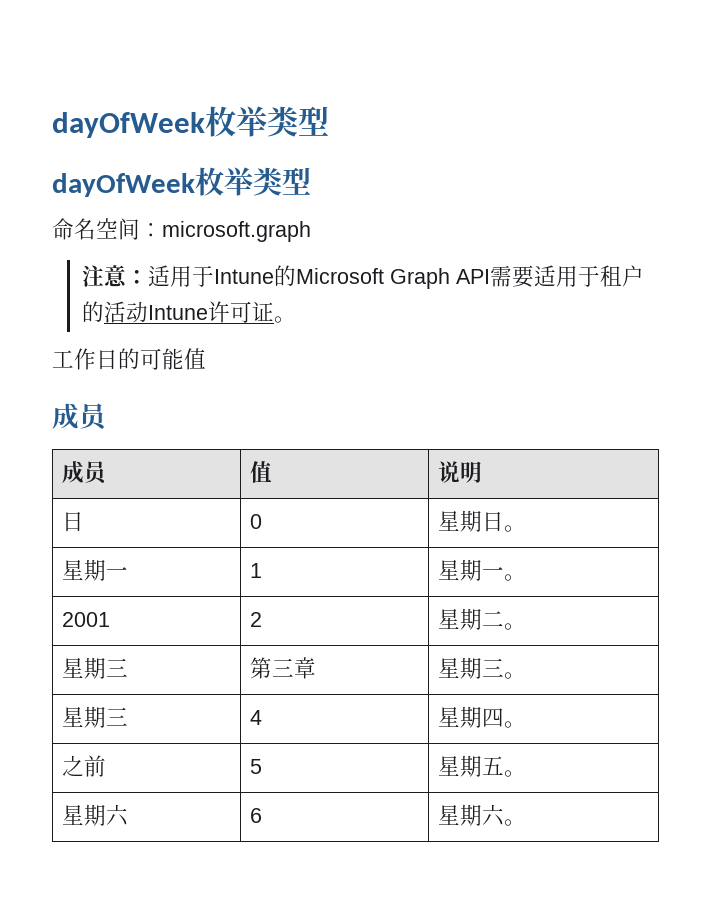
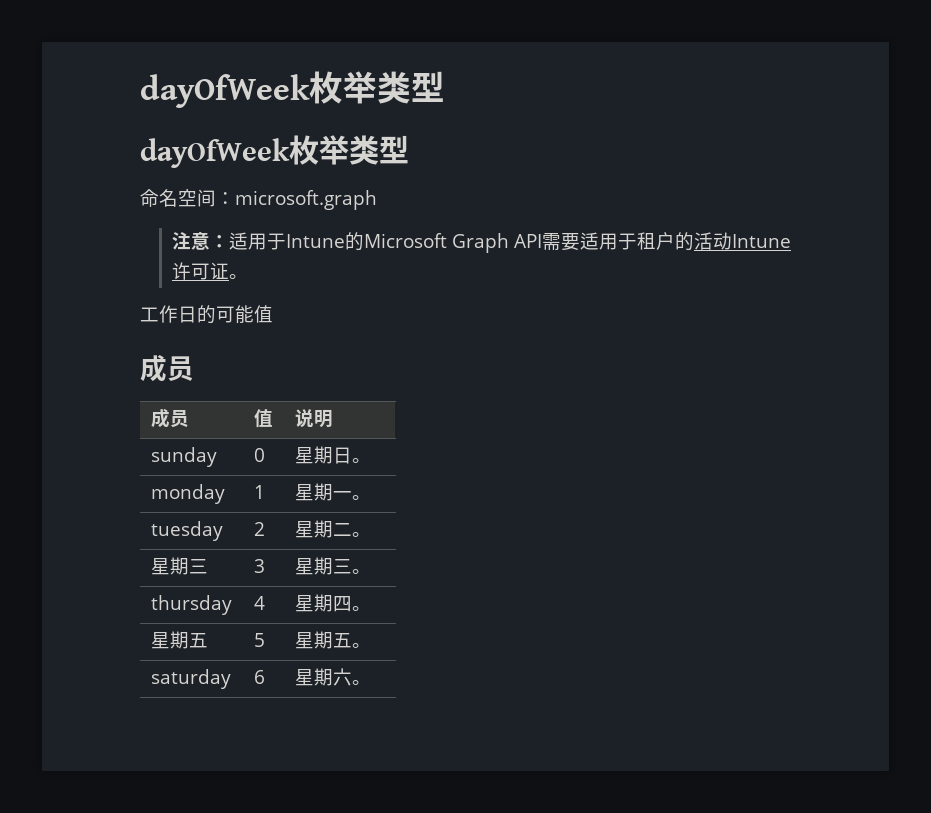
- 日 | 0 | 星期日。
+ sunday | 0 | 星期日。
- 星期一 | 1 | 星期一。
+ monday | 1 | 星期一。
- 2001 | 2 | 星期二。
+ tuesday | 2 | 星期二。
- 星期三 | 第三章 | 星期三。
+ 星期三 | 3 | 星期三。
- 星期三 | 4 | 星期四。
+ thursday | 4 | 星期四。
- 之前 | 5 | 星期五。
+ 星期五 | 5 | 星期五。
- 星期六 | 6 | 星期六。
+ saturday | 6 | 星期六。

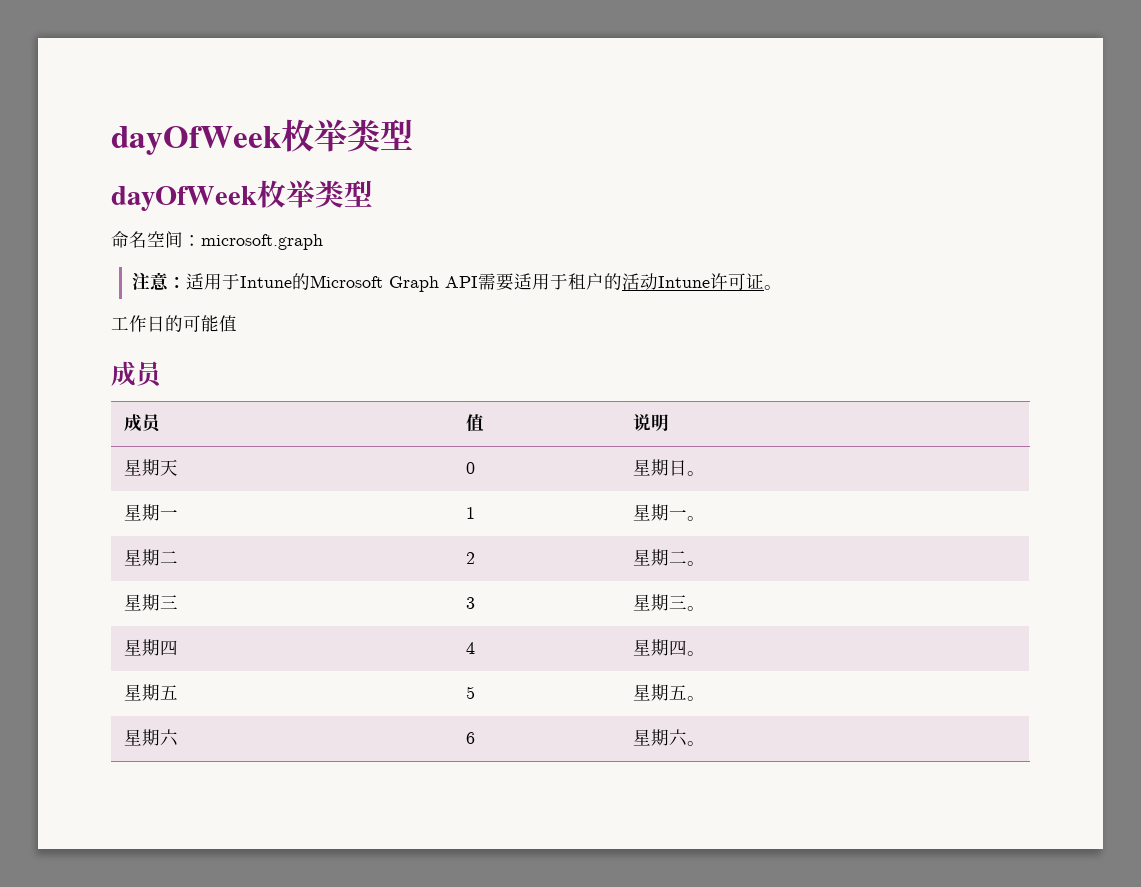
- sunday | 0 | 星期日。
+ 星期天 | 0 | 星期日。
- monday | 1 | 星期一。
+ 星期一 | 1 | 星期一。
- tuesday | 2 | 星期二。
+ 星期二 | 2 | 星期二。
- thursday | 4 | 星期四。
+ 星期四 | 4 | 星期四。
- saturday | 6 | 星期六。
+ 星期六 | 6 | 星期六。

